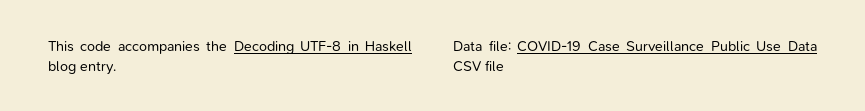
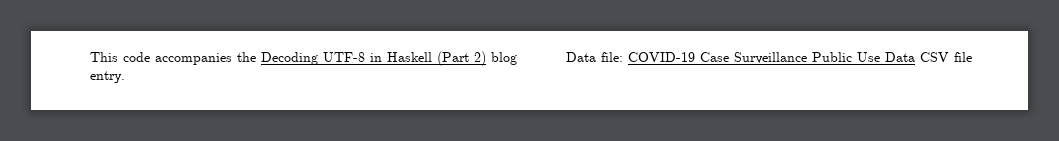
- This code accompanies the Decoding UTF-8 in Haskell blog entry.
+ This code accompanies the Decoding UTF-8 in Haskell (Part 2) blog entry.

